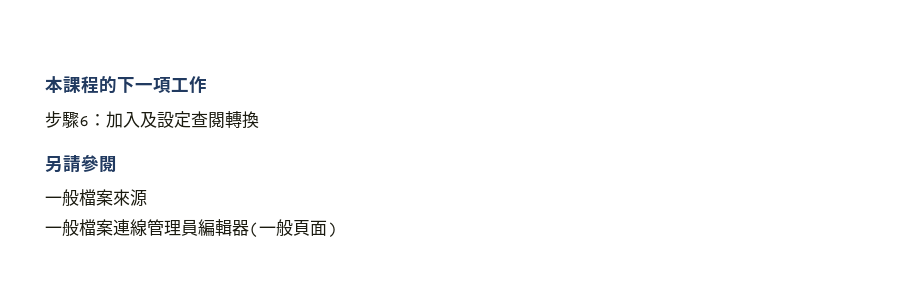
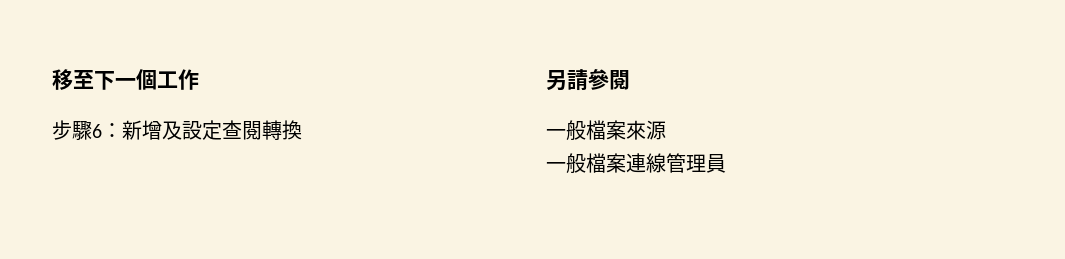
- 本課程的下一項工作
+ 移至下一個工作
- 步驟6：加入及設定查閱轉換
+ 步驟6：新增及設定查閱轉換
- 一般檔案連線管理員編輯器(一般頁面)
+ 一般檔案連線管理員

